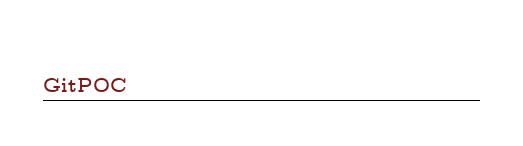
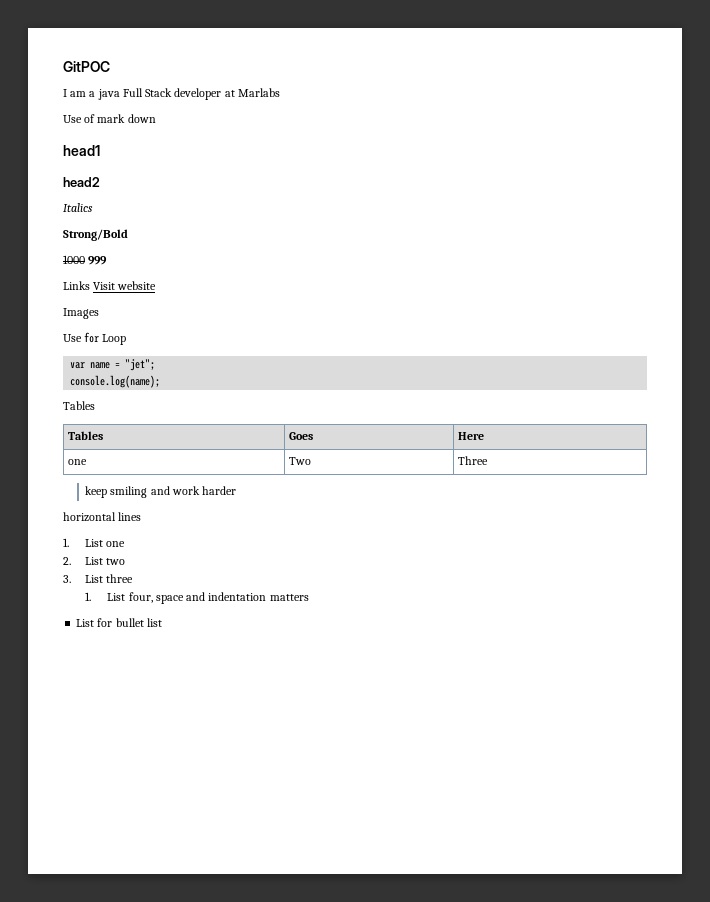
+ I am a java Full Stack developer at Marlabs
+ Use of mark down
+ head1
+ head2
+ Italics
+ Strong/Bold
+ 1000 999
+ Links Visit website
+ Images
+ Use for Loop
+ var name = "jet";
+ console.log(name);
+ Tables
+ Tables | Goes | Here
+ one | Two | Three
+ keep smiling and work harder
+ horizontal lines
+ 1. List one
+ 2. List two
+ 3. List three
+ 1. List four, space and indentation matters
+ List for bullet list

